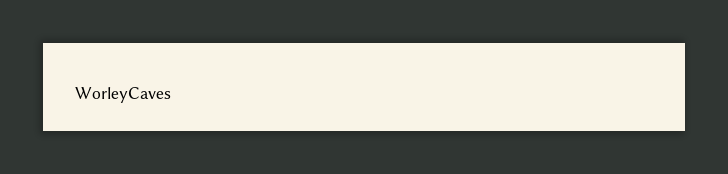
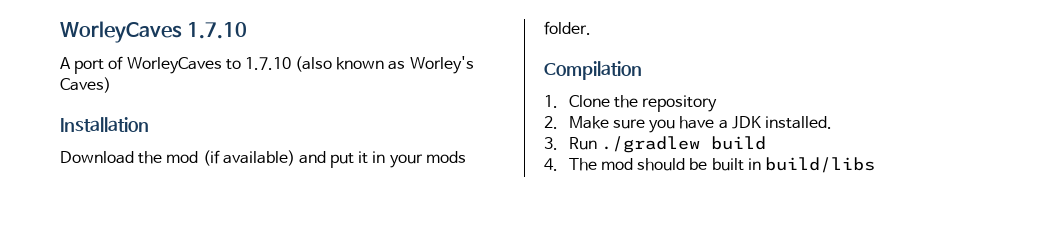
- WorleyCaves
+ WorleyCaves 1.7.10
+ A port of WorleyCaves to 1.7.10 (also known as Worley's Caves)
+ Installation
+ Download the mod (if available) and put it in your mods folder.
+ Compilation
+ 1. Clone the repository
+ 2. Make sure you have a JDK installed.
+ 3. Run ./gradlew build
+ 4. The mod should be built in build/libs

